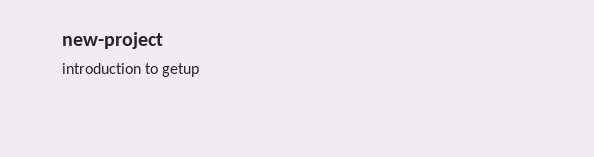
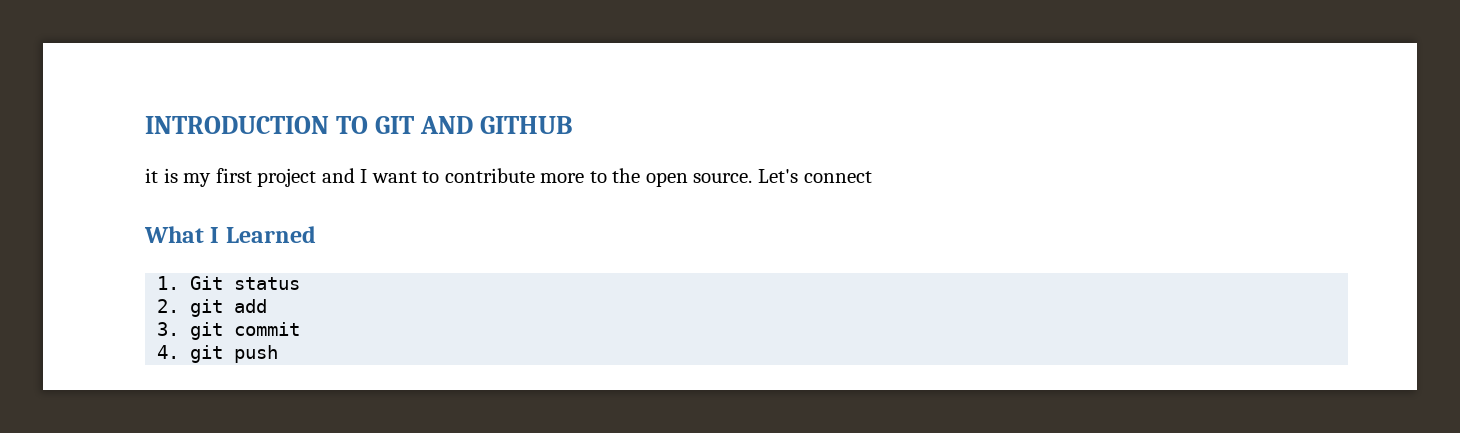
- new-project
- introduction to getup
+ INTRODUCTION TO GIT AND GITHUB
+ it is my first project and I want to contribute more to the open source. Let's connect
+ What I Learned
+ 1. Git status
+ 2. git add
+ 3. git commit
+ 4. git push

